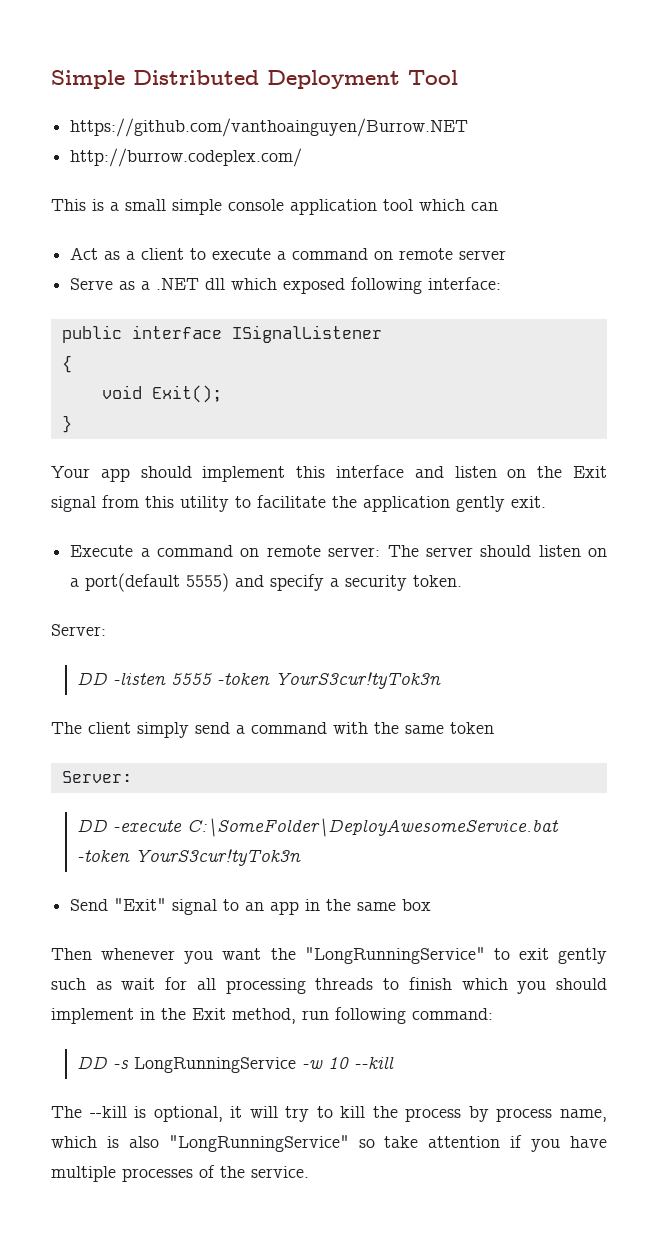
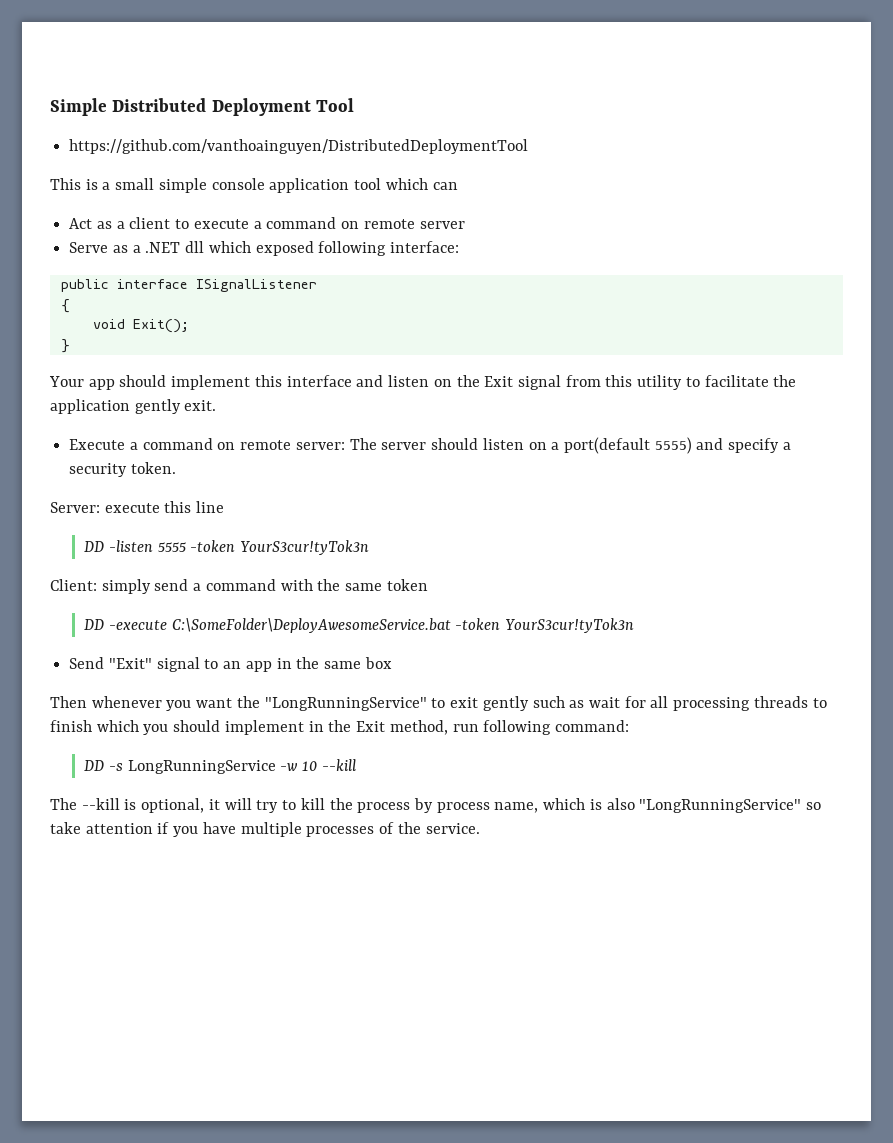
- https://github.com/vanthoainguyen/Burrow.NET
- http://burrow.codeplex.com/
+ https://github.com/vanthoainguyen/DistributedDeploymentTool
  Execute a command on remote server: The server should listen on a port(default 5555) and specify a security token.
- Server:
+ Server: execute this line
- The client simply send a command with the same token
- Server:
+ Client: simply send a command with the same token

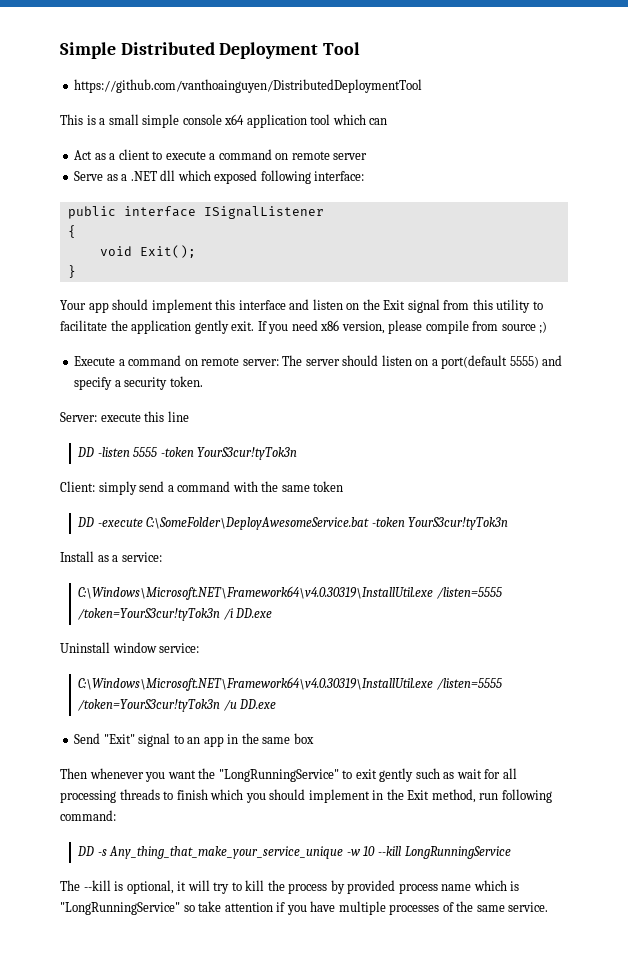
- This is a small simple console application tool which can
+ This is a small simple console x64 application tool which can
+ If you need x86 version, please compile from source ;)
+ Install as a service:
+ C:\Windows\Microsoft.NET\Framework64\v4.0.30319\InstallUtil.exe /listen=5555 /token=YourS3cur!tyTok3n /i DD.exe
+ Uninstall window service:
+ C:\Windows\Microsoft.NET\Framework64\v4.0.30319\InstallUtil.exe /listen=5555 /token=YourS3cur!tyTok3n /u DD.exe
- DD -s LongRunningService -w 10 --kill
+ DD -s Any_thing_that_make_your_service_unique -w 10 --kill LongRunningService
- The --kill is optional, it will try to kill the process by process name, which is also "LongRunningService" so take attention if you have multiple processes of the service.
+ The --kill is optional, it will try to kill the process by provided process name which is "LongRunningService" so take attention if you have multiple processes of the same service.

